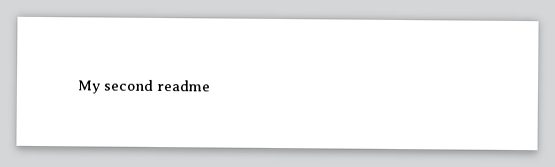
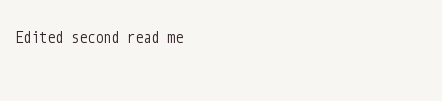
- My second readme
+ Edited second read me

